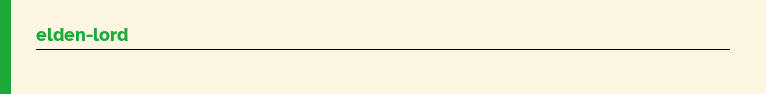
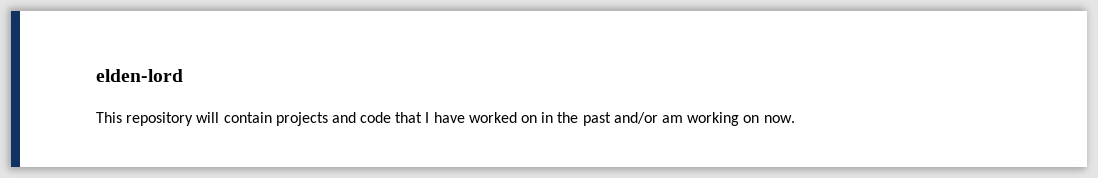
+ This repository will contain projects and code that I have worked on in the past and/or am working on now.

